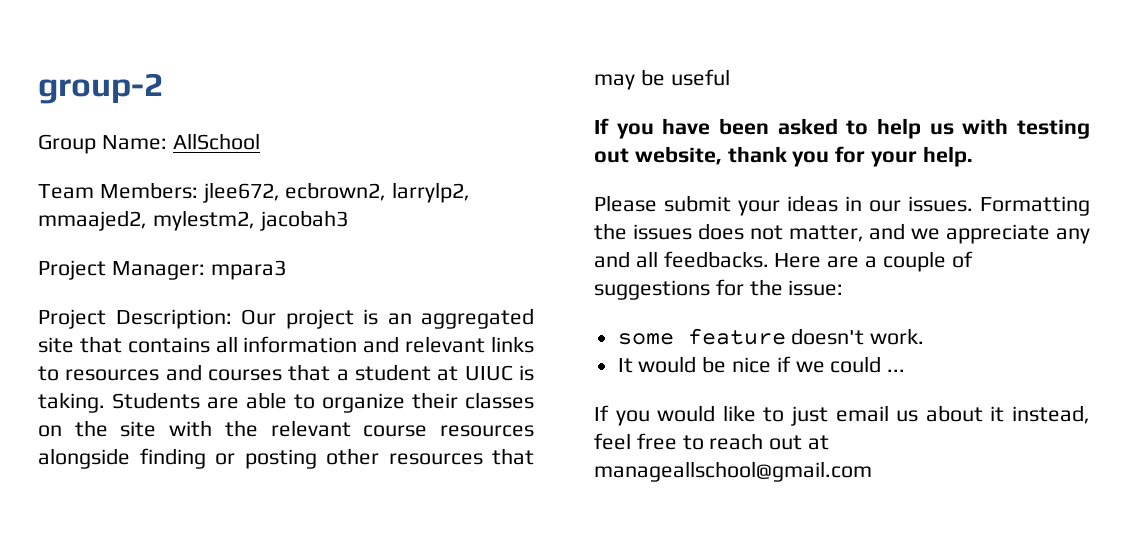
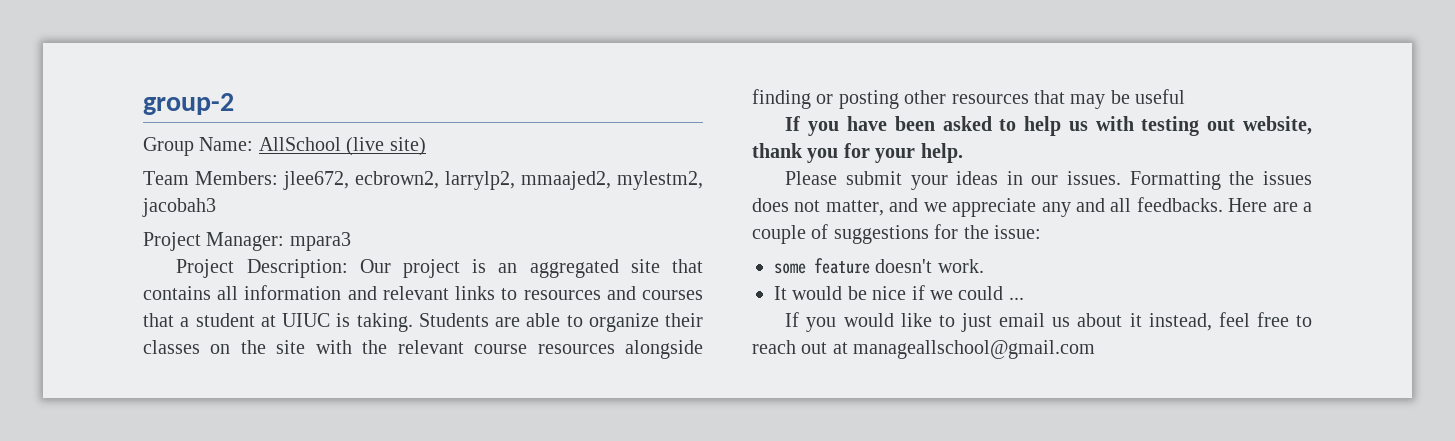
- Group Name: AllSchool
+ Group Name: AllSchool (live site)

